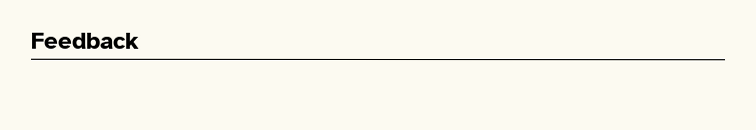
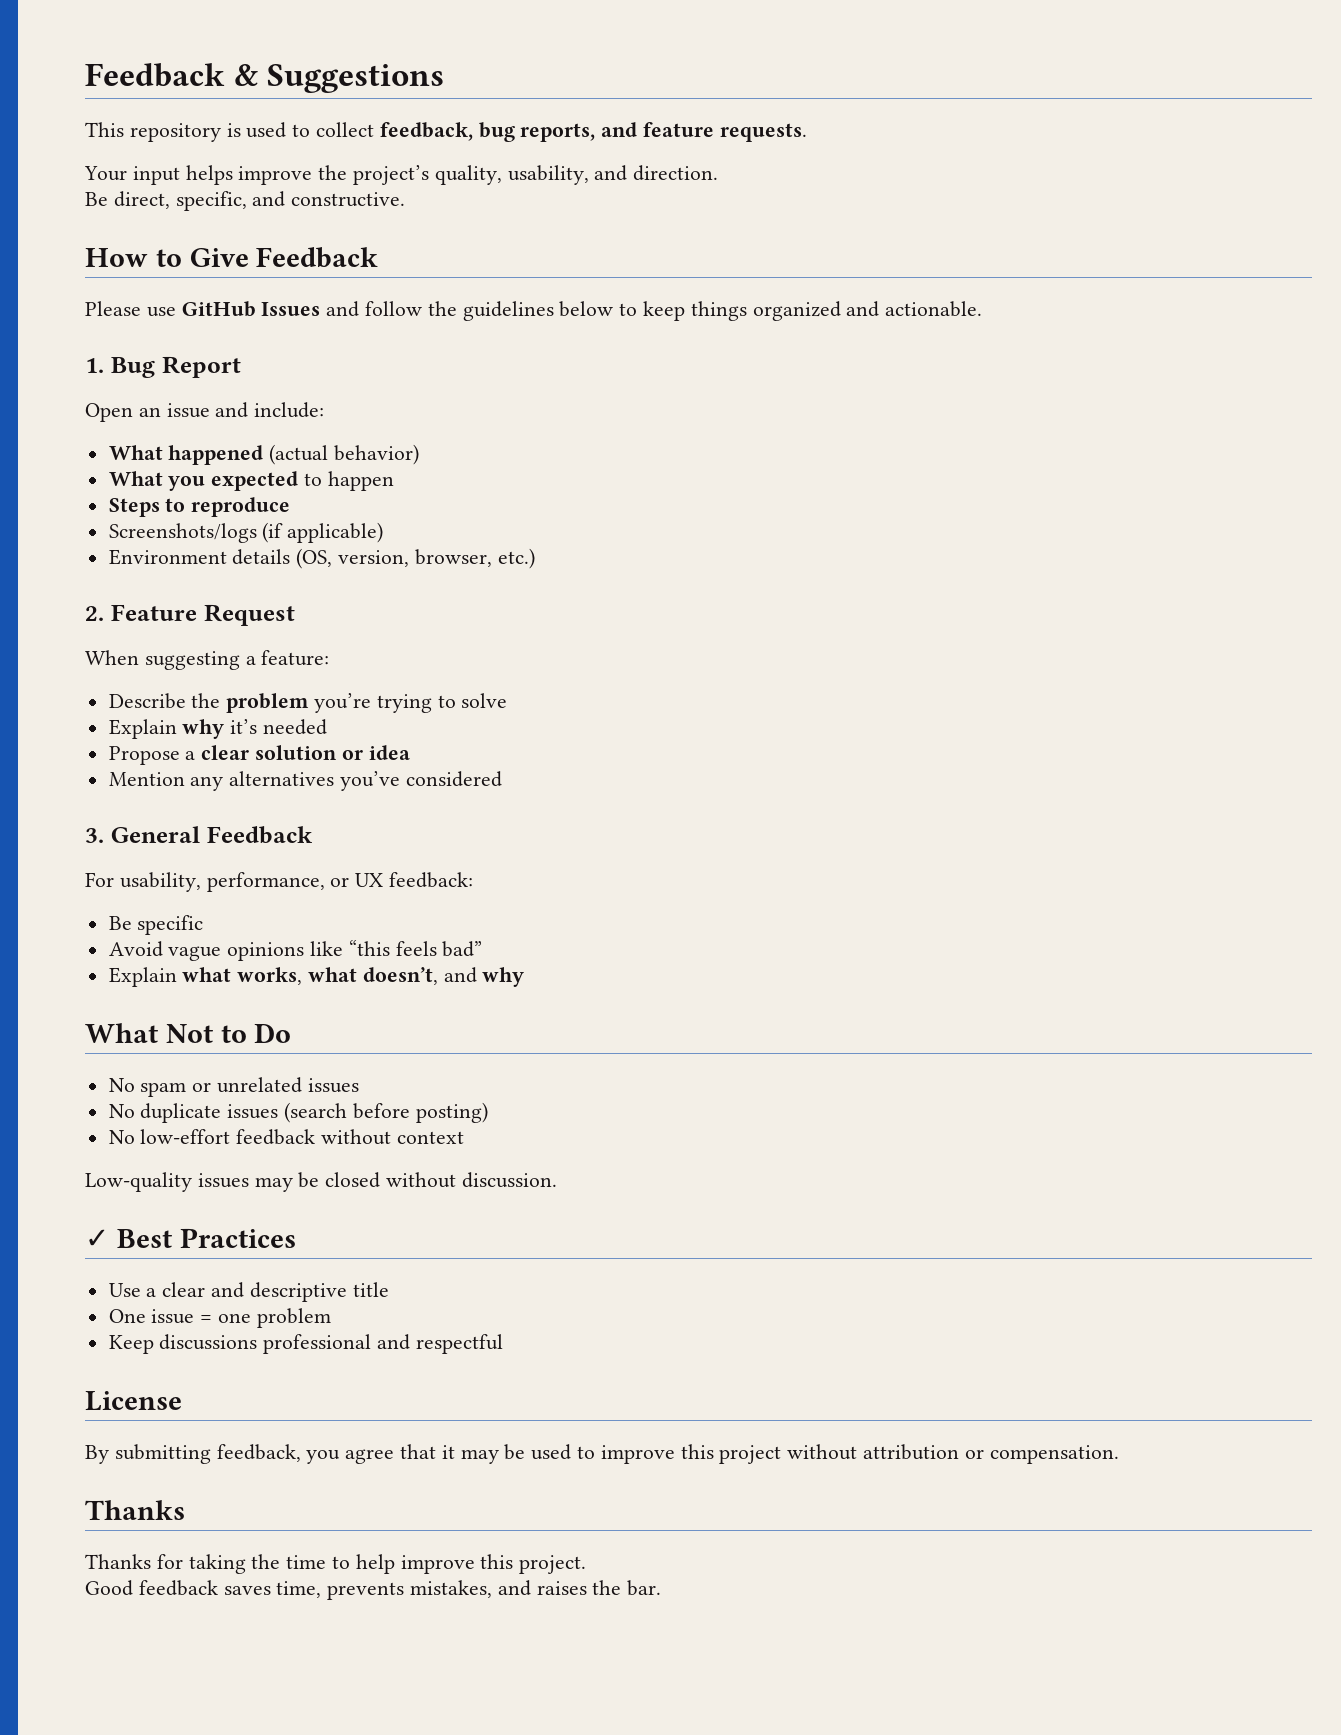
- Feedback
+ Feedback & Suggestions
+ This repository is used to collect feedback, bug reports, and feature requests.
+ Your input helps improve the project’s quality, usability, and direction.
+ Be direct, specific, and constructive.
+ How to Give Feedback
+ Please use GitHub Issues and follow the guidelines below to keep things organized and actionable.
+ 1. Bug Report
+ Open an issue and include:
+ What happened (actual behavior)
+ What you expected to happen
+ Steps to reproduce
+ Screenshots/logs (if applicable)
+ Environment details (OS, version, browser, etc.)
+ 2. Feature Request
+ When suggesting a feature:
+ Describe the problem you’re trying to solve
+ Explain why it’s needed
+ Propose a clear solution or idea
+ Mention any alternatives you’ve considered
+ 3. General Feedback
+ For usability, performance, or UX feedback:
+ Be specific
+ Avoid vague opinions like “this feels bad”
+ Explain what works, what doesn’t, and why
+ What Not to Do
+ No spam or unrelated issues
+ No duplicate issues (search before posting)
+ No low-effort feedback without context
+ Low-quality issues may be closed without discussion.
+ ✓ Best Practices
+ Use a clear and descriptive title
+ One issue = one problem
+ Keep discussions professional and respectful
+ License
+ By submitting feedback, you agree that it may be used to improve this project without attribution or compensation.
+ Thanks
+ Thanks for taking the time to help improve this project.
+ Good feedback saves time, prevents mistakes, and raises the bar.

